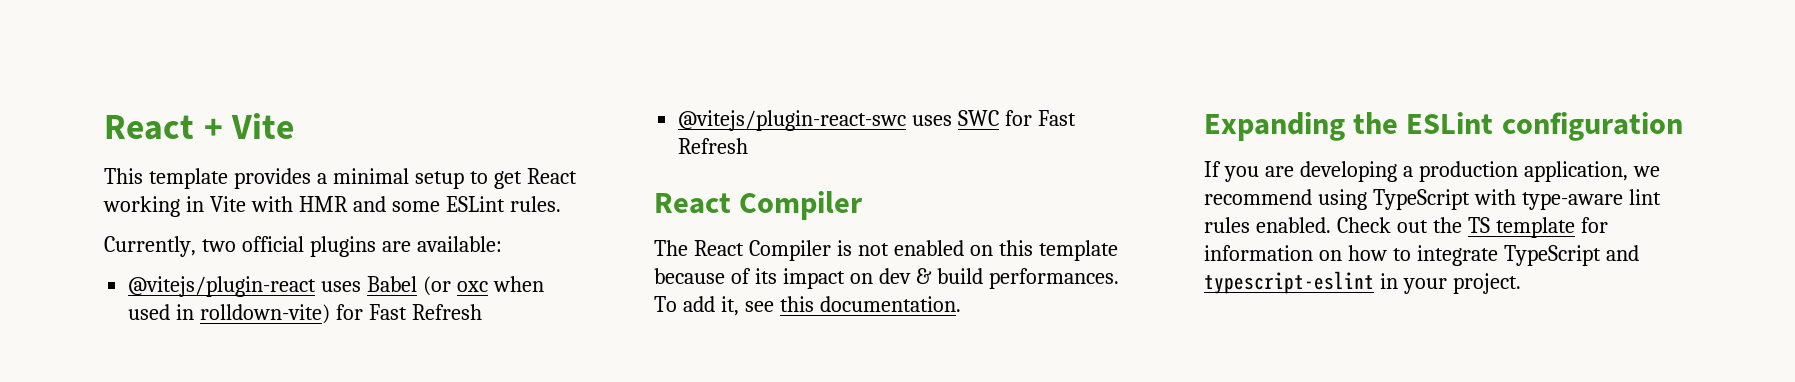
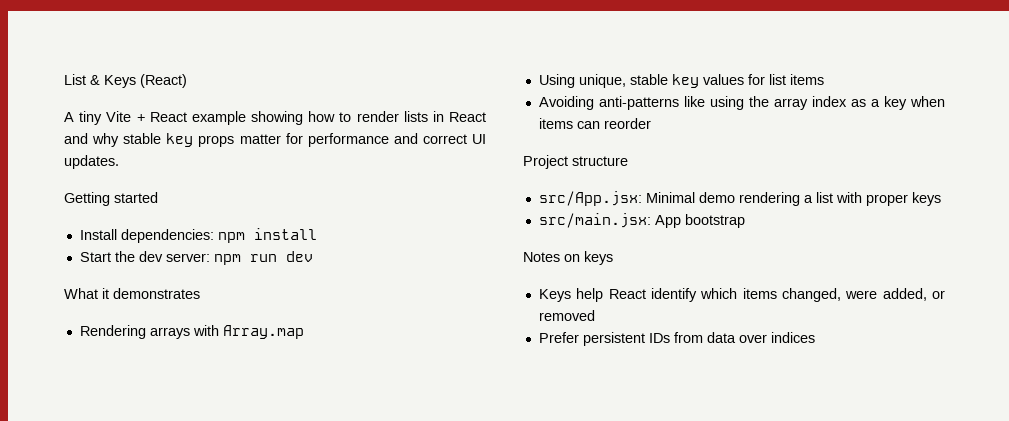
- React + Vite
- This template provides a minimal setup to get React working in Vite with HMR and some ESLint rules.
- Currently, two official plugins are available:
- @vitejs/plugin-react uses Babel (or oxc when used in rolldown-vite) for Fast Refresh
- @vitejs/plugin-react-swc uses SWC for Fast Refresh
- React Compiler
- The React Compiler is not enabled on this template because of its impact on dev & build performances. To add it, see this documentation.
- Expanding the ESLint configuration
- If you are developing a production application, we recommend using TypeScript with type-aware lint rules enabled. Check out the TS template for information on how to integrate TypeScript and typescript-eslint in your project.
+ List & Keys (React)
+ A tiny Vite + React example showing how to render lists in React and why stable key props matter for performance and correct UI updates.
+ Getting started
+ Install dependencies: npm install
+ Start the dev server: npm run dev
+ What it demonstrates
+ Rendering arrays with Array.map
+ Using unique, stable key values for list items
+ Avoiding anti-patterns like using the array index as a key when items can reorder
+ Project structure
+ src/App.jsx: Minimal demo rendering a list with proper keys
+ src/main.jsx: App bootstrap
+ Notes on keys
+ Keys help React identify which items changed, were added, or removed
+ Prefer persistent IDs from data over indices

